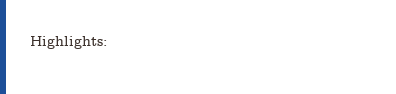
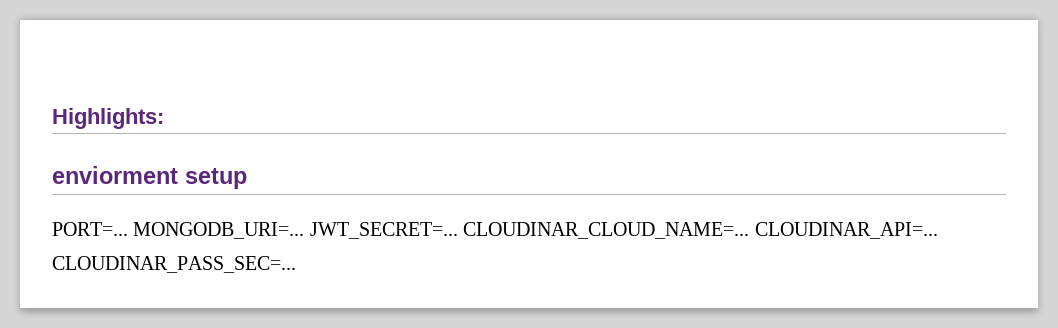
+ enviorment setup
+ PORT=... MONGODB_URI=... JWT_SECRET=... CLOUDINAR_CLOUD_NAME=... CLOUDINAR_API=... CLOUDINAR_PASS_SEC=...

